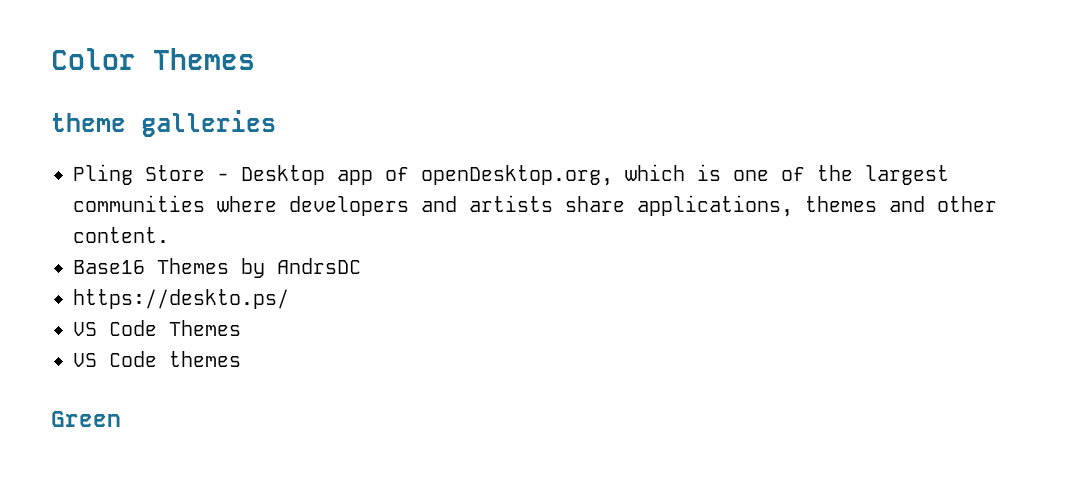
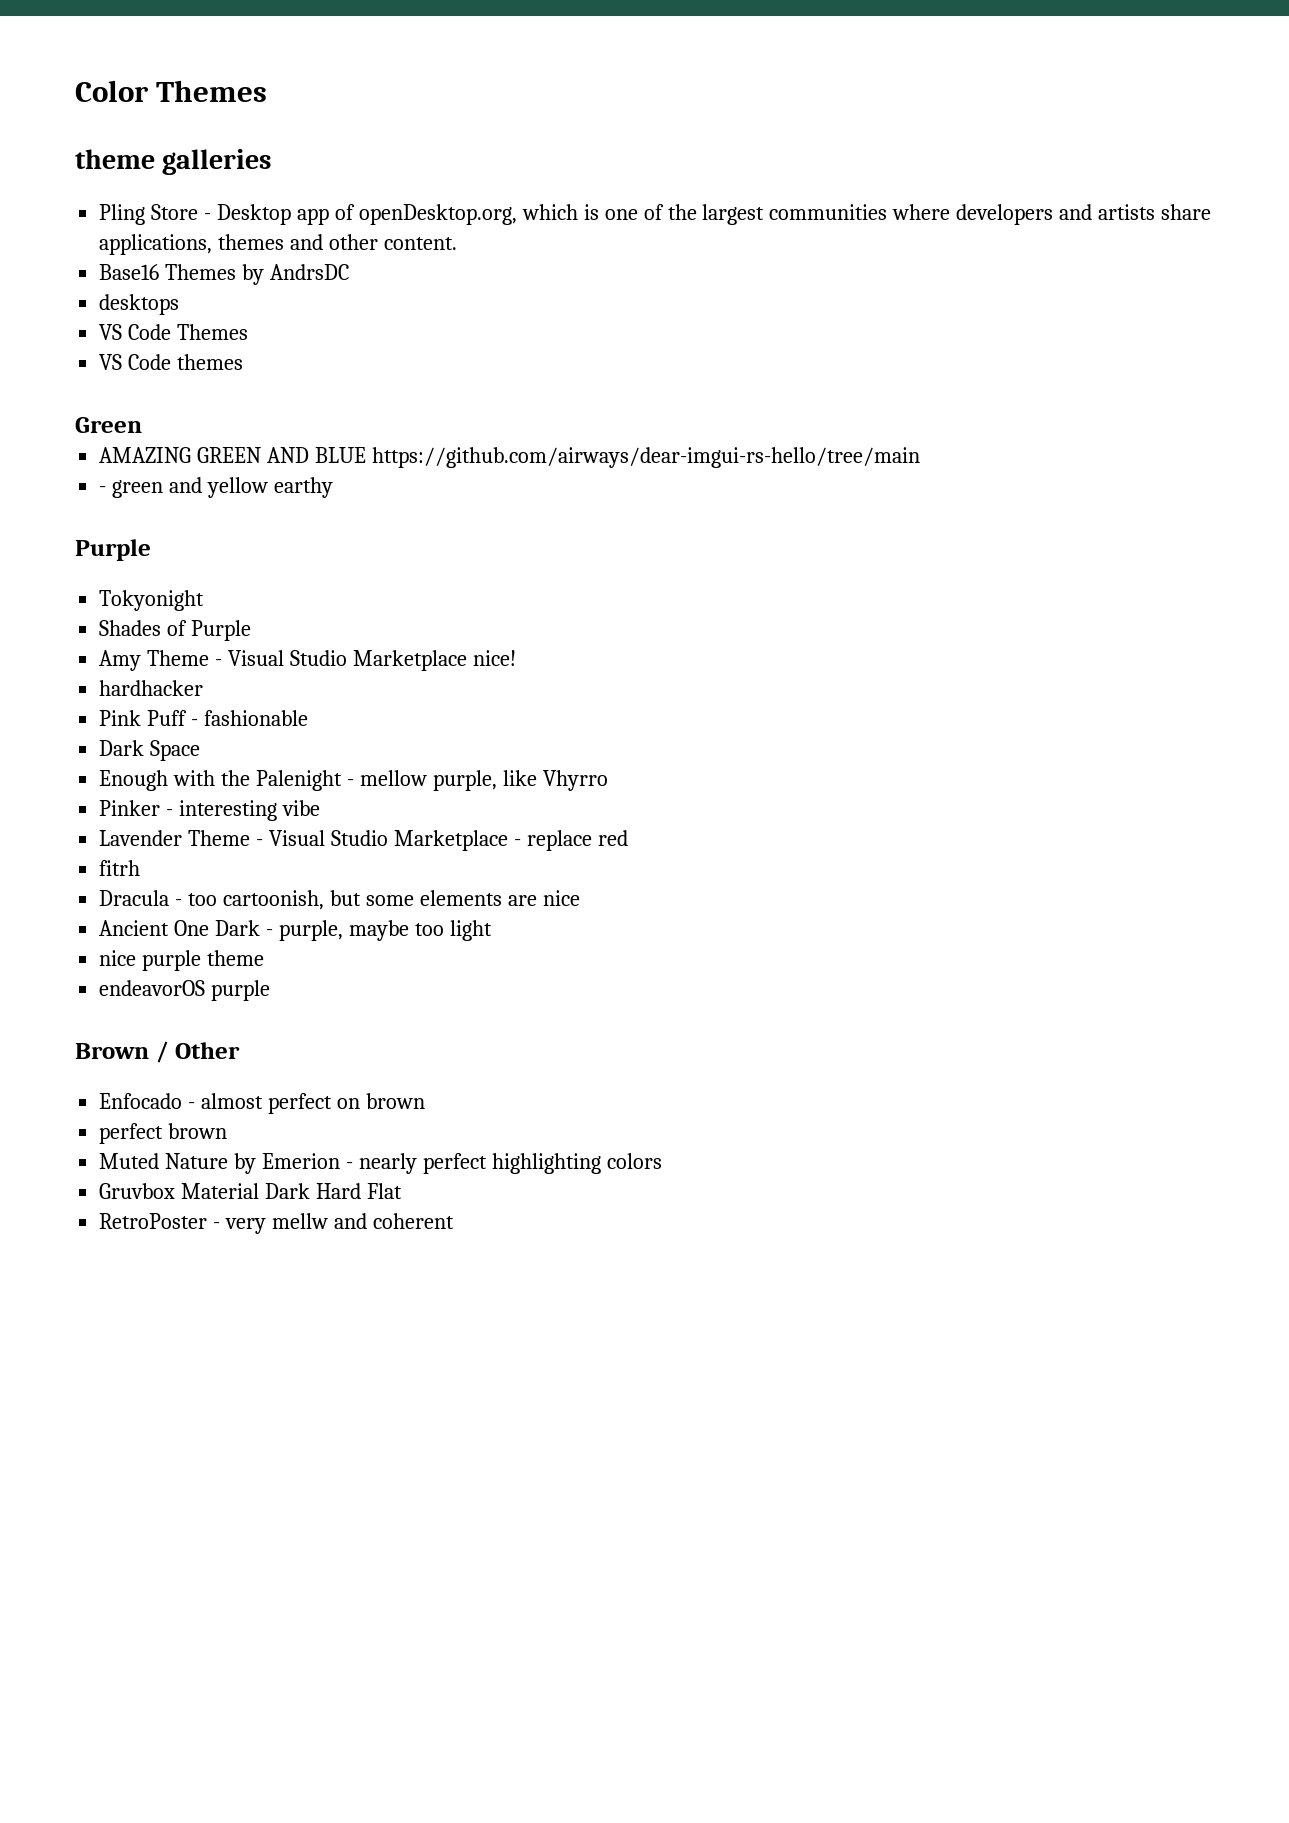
- https://deskto.ps/
+ desktops
+ AMAZING GREEN AND BLUE https://github.com/airways/dear-imgui-rs-hello/tree/main
+ - green and yellow earthy
+ Purple
+ Tokyonight
+ Shades of Purple
+ Amy Theme - Visual Studio Marketplace nice!
+ hardhacker
+ Pink Puff - fashionable
+ Dark Space
+ Enough with the Palenight - mellow purple, like Vhyrro
+ Pinker - interesting vibe
+ Lavender Theme - Visual Studio Marketplace - replace red
+ fitrh
+ Dracula - too cartoonish, but some elements are nice
+ Ancient One Dark - purple, maybe too light
+ nice purple theme
+ endeavorOS purple
+ Brown / Other
+ Enfocado - almost perfect on brown
+ perfect brown
+ Muted Nature by Emerion - nearly perfect highlighting colors
+ Gruvbox Material Dark Hard Flat
+ RetroPoster - very mellw and coherent

